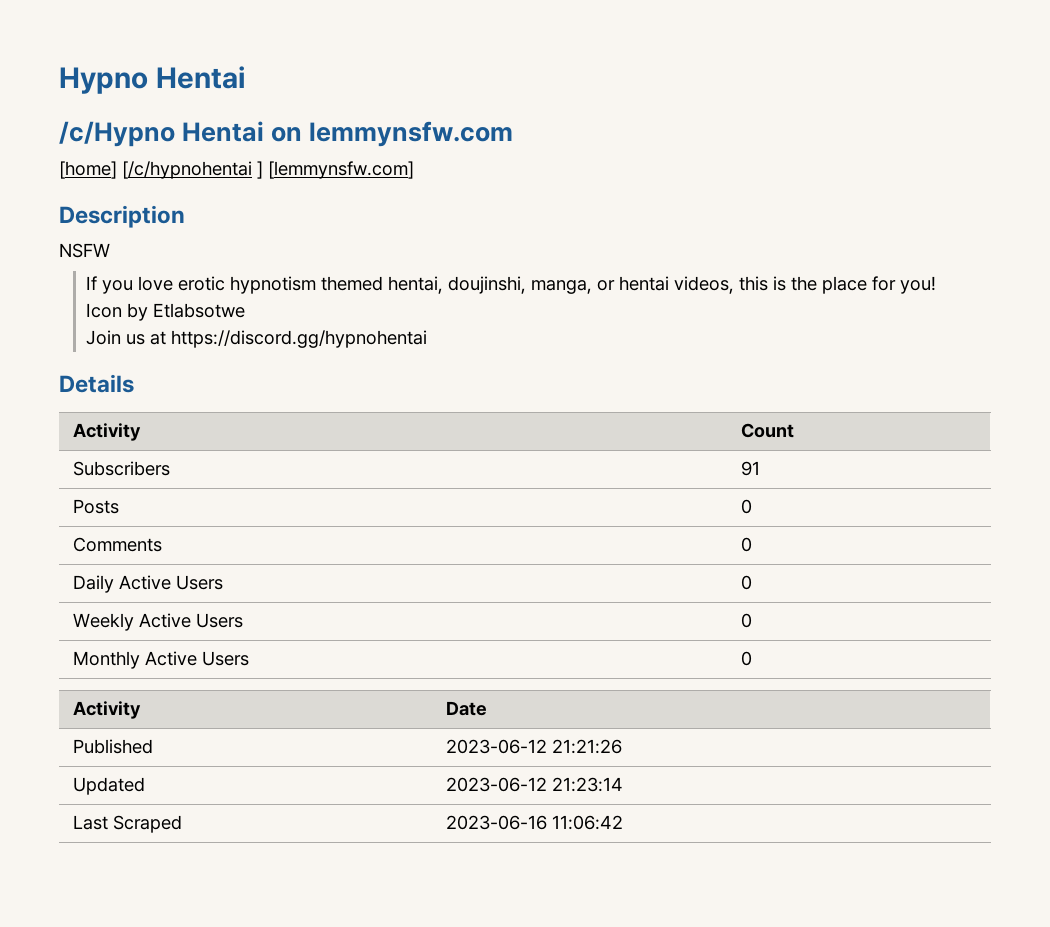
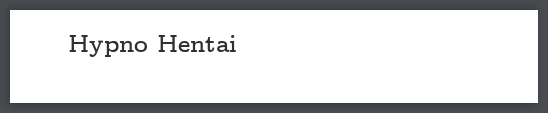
- /c/Hypno Hentai on lemmynsfw.com
- [home] [/c/hypnohentai ] [lemmynsfw.com]
- Description
- NSFW
- If you love erotic hypnotism themed hentai, doujinshi, manga, or hentai videos, this is the place for you!
- Icon by Etlabsotwe
- Join us at https://discord.gg/hypnohentai
- Details
- Activity | Count
- Subscribers | 91
- Posts | 0
- Comments | 0
- Daily Active Users | 0
- Weekly Active Users | 0
- Monthly Active Users | 0
- Activity | Date
- Published | 2023-06-12 21:21:26
- Updated | 2023-06-12 21:23:14
- Last Scraped | 2023-06-16 11:06:42

